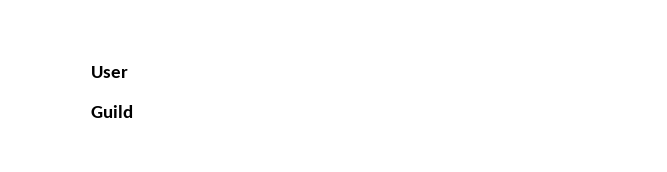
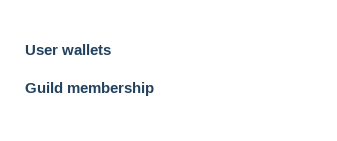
- User
+ User wallets
- Guild
+ Guild membership

